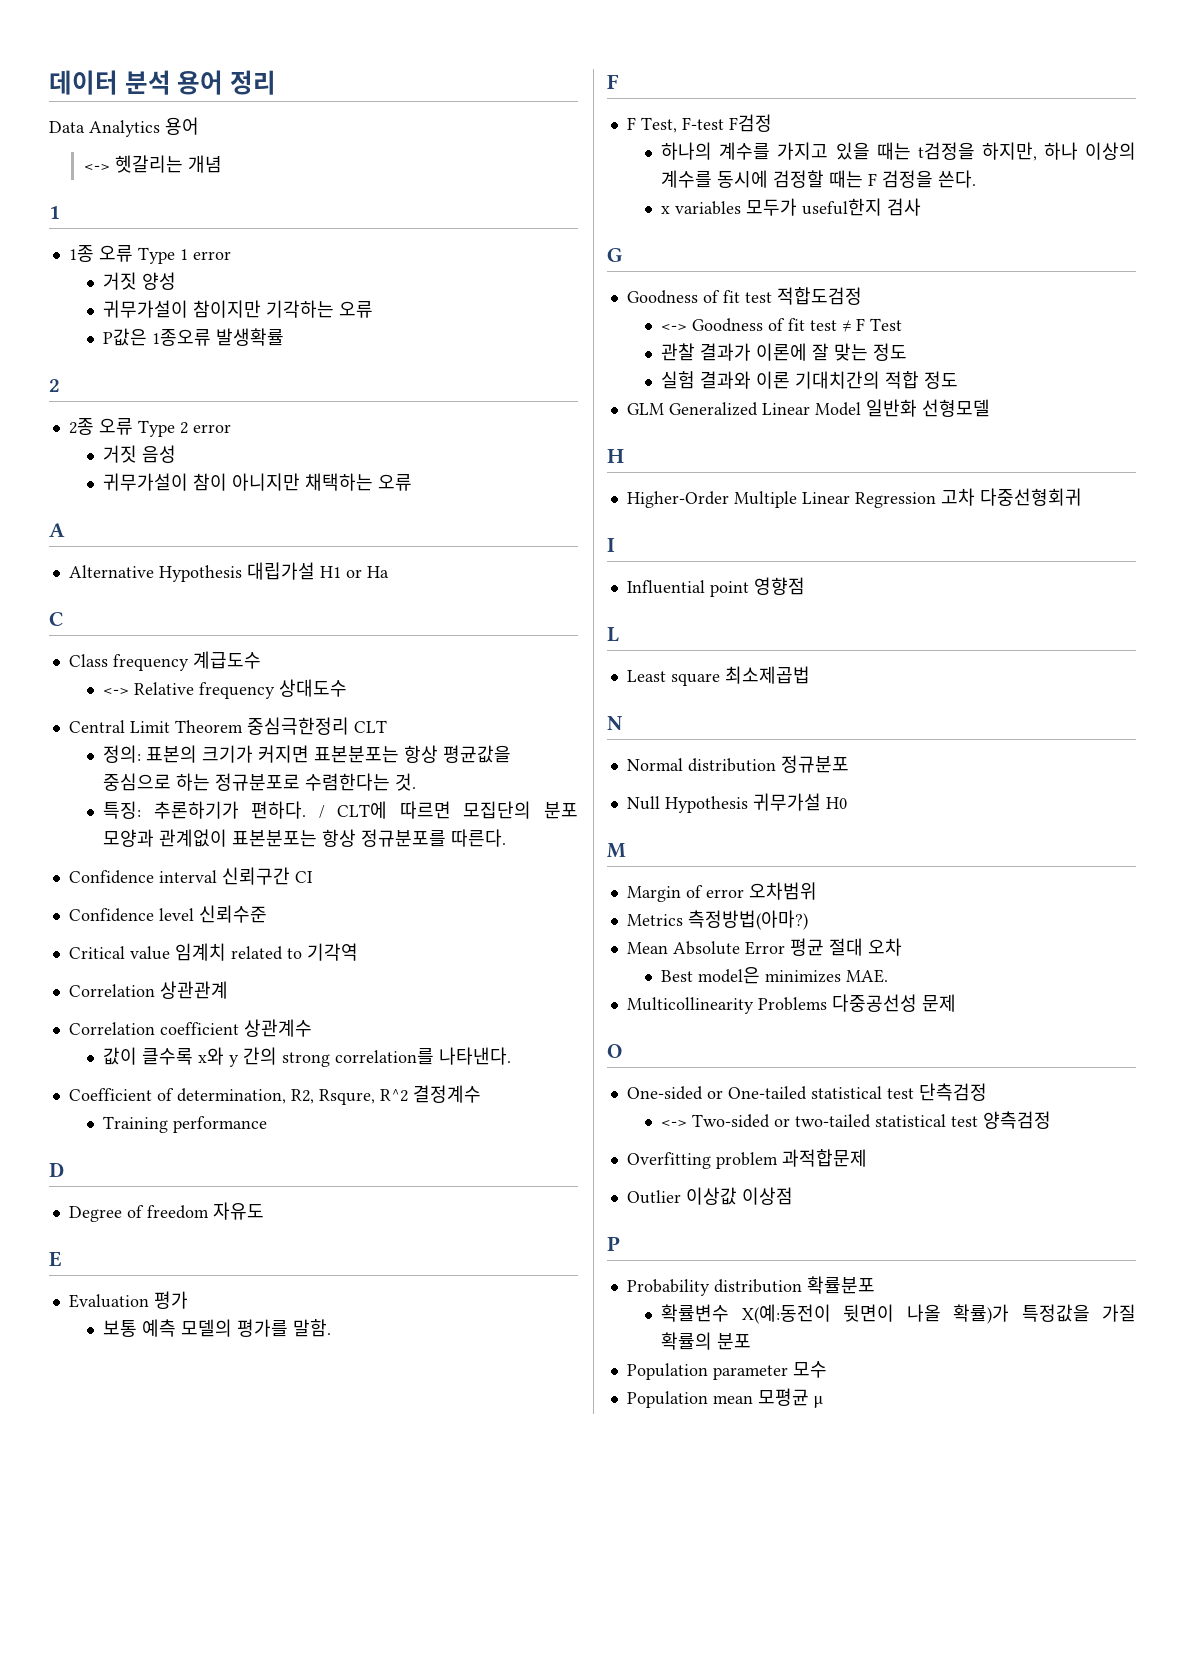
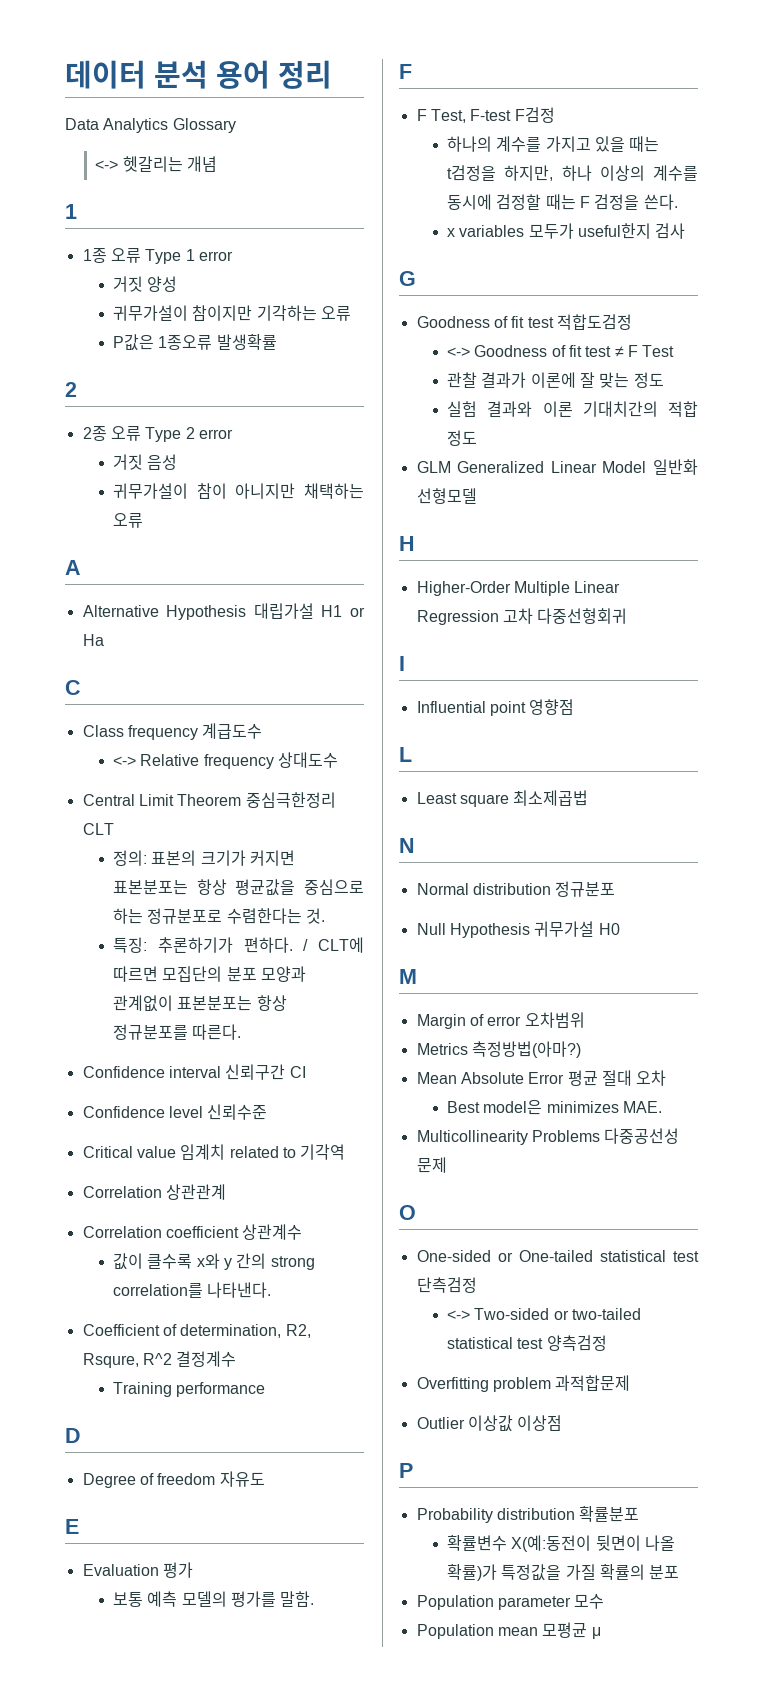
- Data Analytics 용어
+ Data Analytics Glossary

